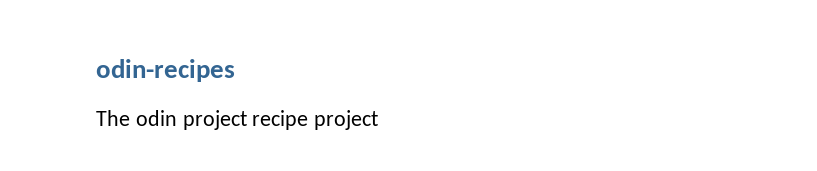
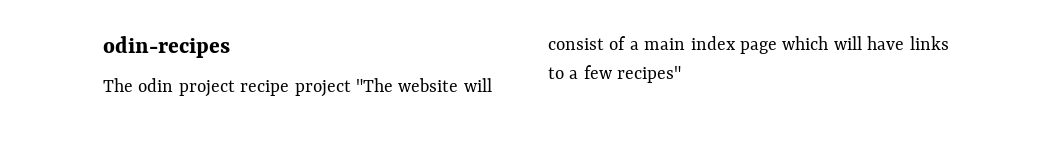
- The odin project recipe project
+ The odin project recipe project "The website will consist of a main index page which will have links to a few recipes"

